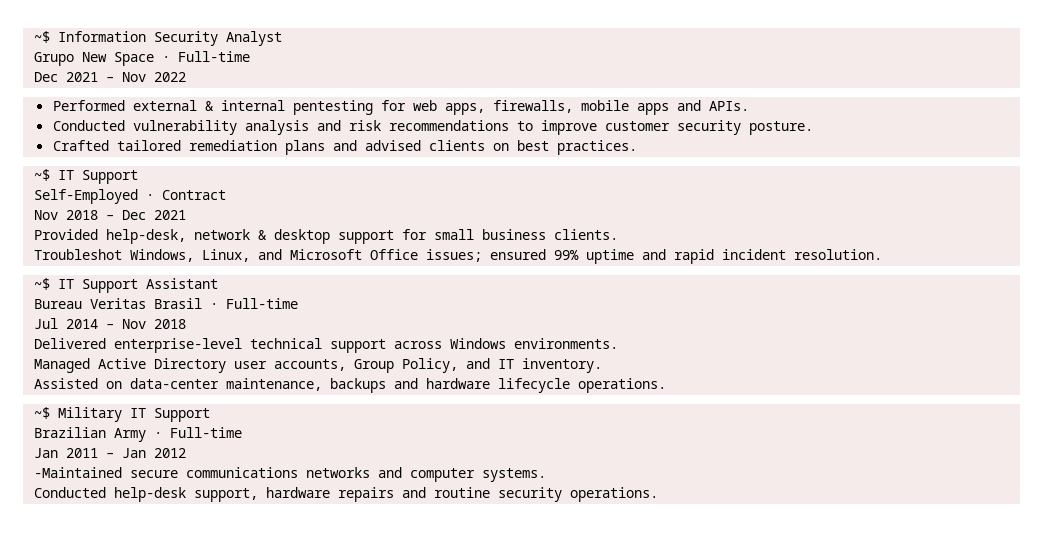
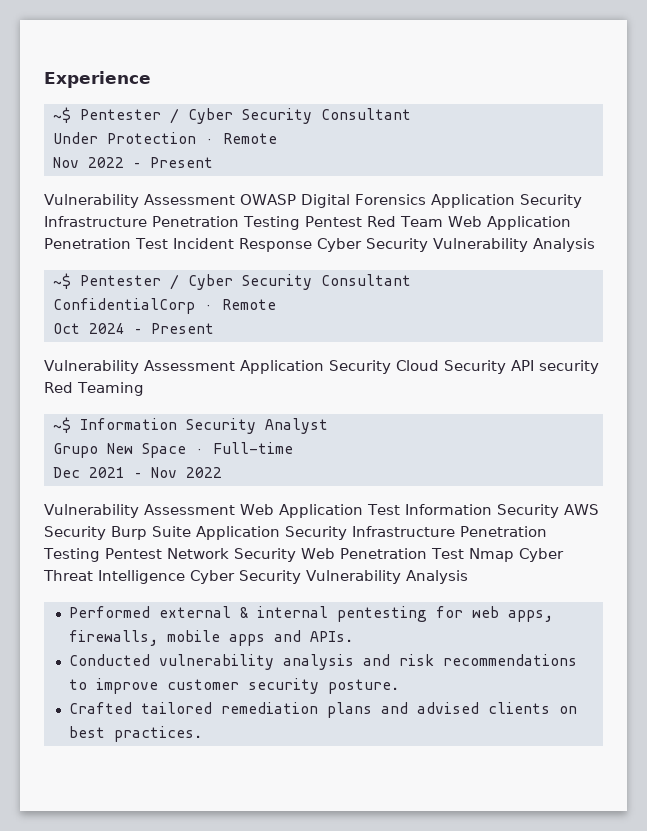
+ Experience
+ ~$ Pentester / Cyber Security Consultant
+ Under Protection · Remote
+ Nov 2022 – Present
+ Vulnerability Assessment OWASP Digital Forensics Application Security Infrastructure Penetration Testing Pentest Red Team Web Application Penetration Test Incident Response Cyber Security Vulnerability Analysis
+ ~$ Pentester / Cyber Security Consultant
+ ConfidentialCorp · Remote
+ Oct 2024 – Present
+ Vulnerability Assessment Application Security Cloud Security API security Red Teaming
+ Vulnerability Assessment Web Application Test Information Security AWS Security Burp Suite Application Security Infrastructure Penetration Testing Pentest Network Security Web Penetration Test Nmap Cyber Threat Intelligence Cyber Security Vulnerability Analysis
  Crafted tailored remediation plans and advised clients on best practices.
- ~$ IT Support
- Self-Employed · Contract
- Nov 2018 – Dec 2021
- Provided help-desk, network & desktop support for small business clients.
- Troubleshot Windows, Linux, and Microsoft Office issues; ensured 99% uptime and rapid incident resolution.
- ~$ IT Support Assistant
- Bureau Veritas Brasil · Full-time
- Jul 2014 – Nov 2018
- Delivered enterprise-level technical support across Windows environments.
- Managed Active Directory user accounts, Group Policy, and IT inventory.
- Assisted on data-center maintenance, backups and hardware lifecycle operations.
- ~$ Military IT Support
- Brazilian Army · Full-time
- Jan 2011 – Jan 2012
- -Maintained secure communications networks and computer systems.
- Conducted help-desk support, hardware repairs and routine security operations.

